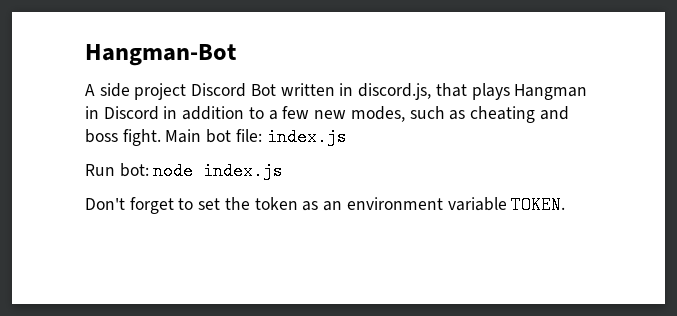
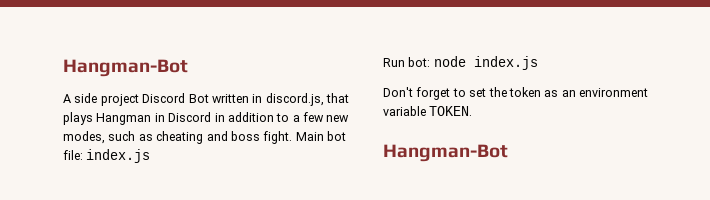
  Don't forget to set the token as an environment variable TOKEN.
+ Hangman-Bot

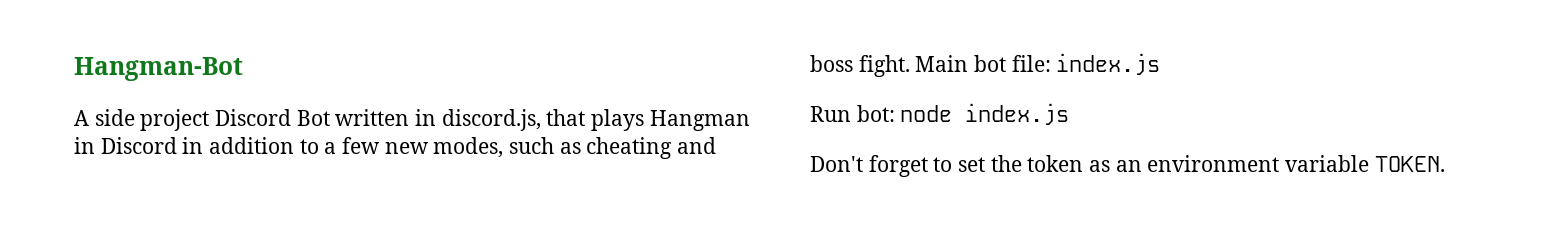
  Don't forget to set the token as an environment variable TOKEN.
- Hangman-Bot

